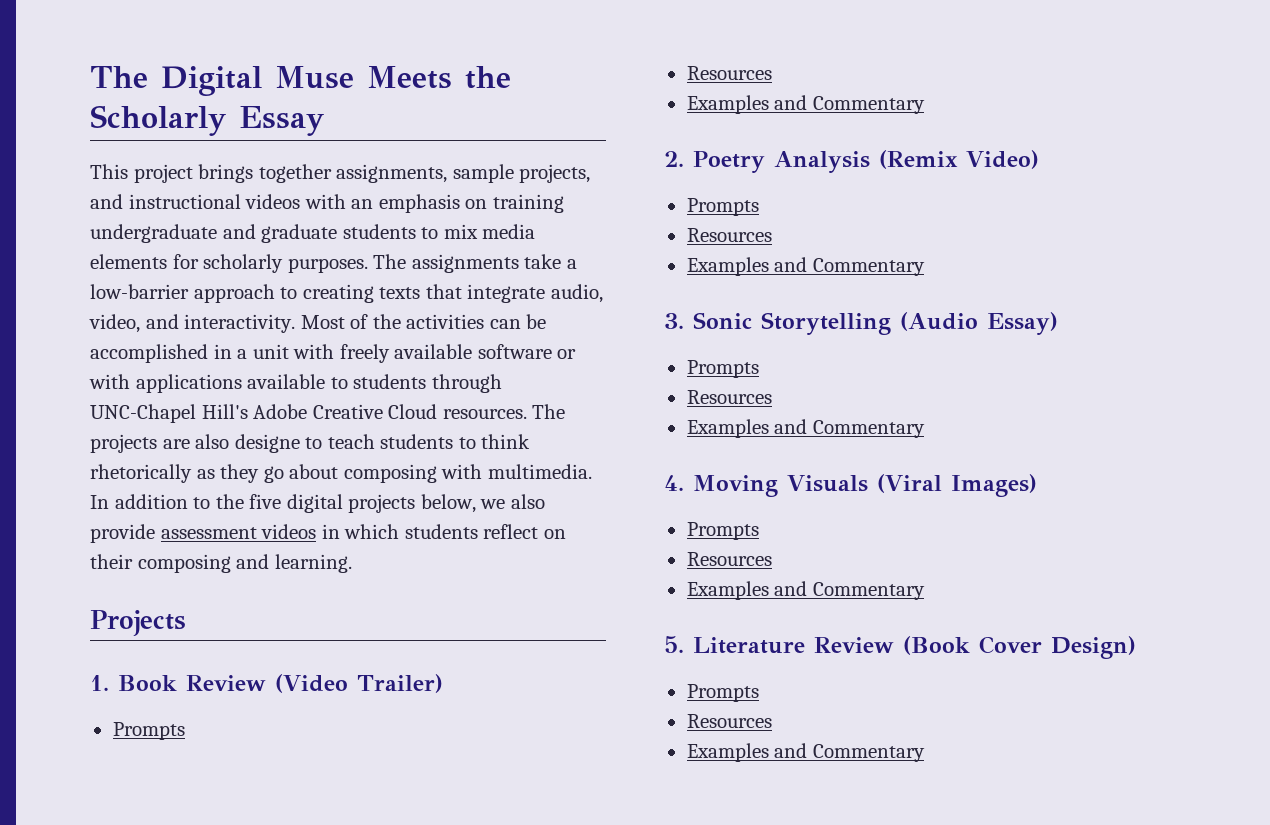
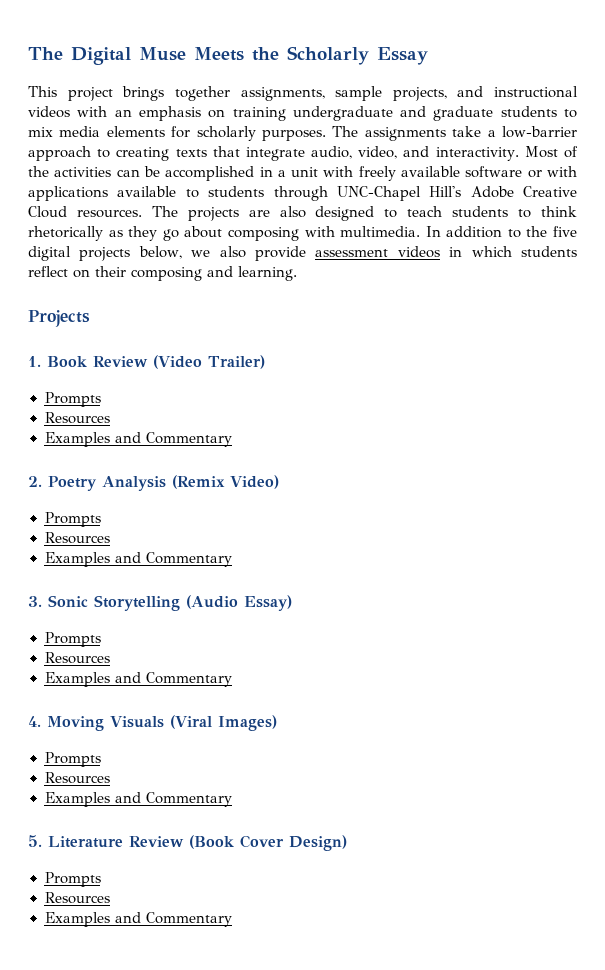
- The projects are also designe to teach students to think rhetorically as they go about composing with multimedia.
+ The projects are also designed to teach students to think rhetorically as they go about composing with multimedia.

